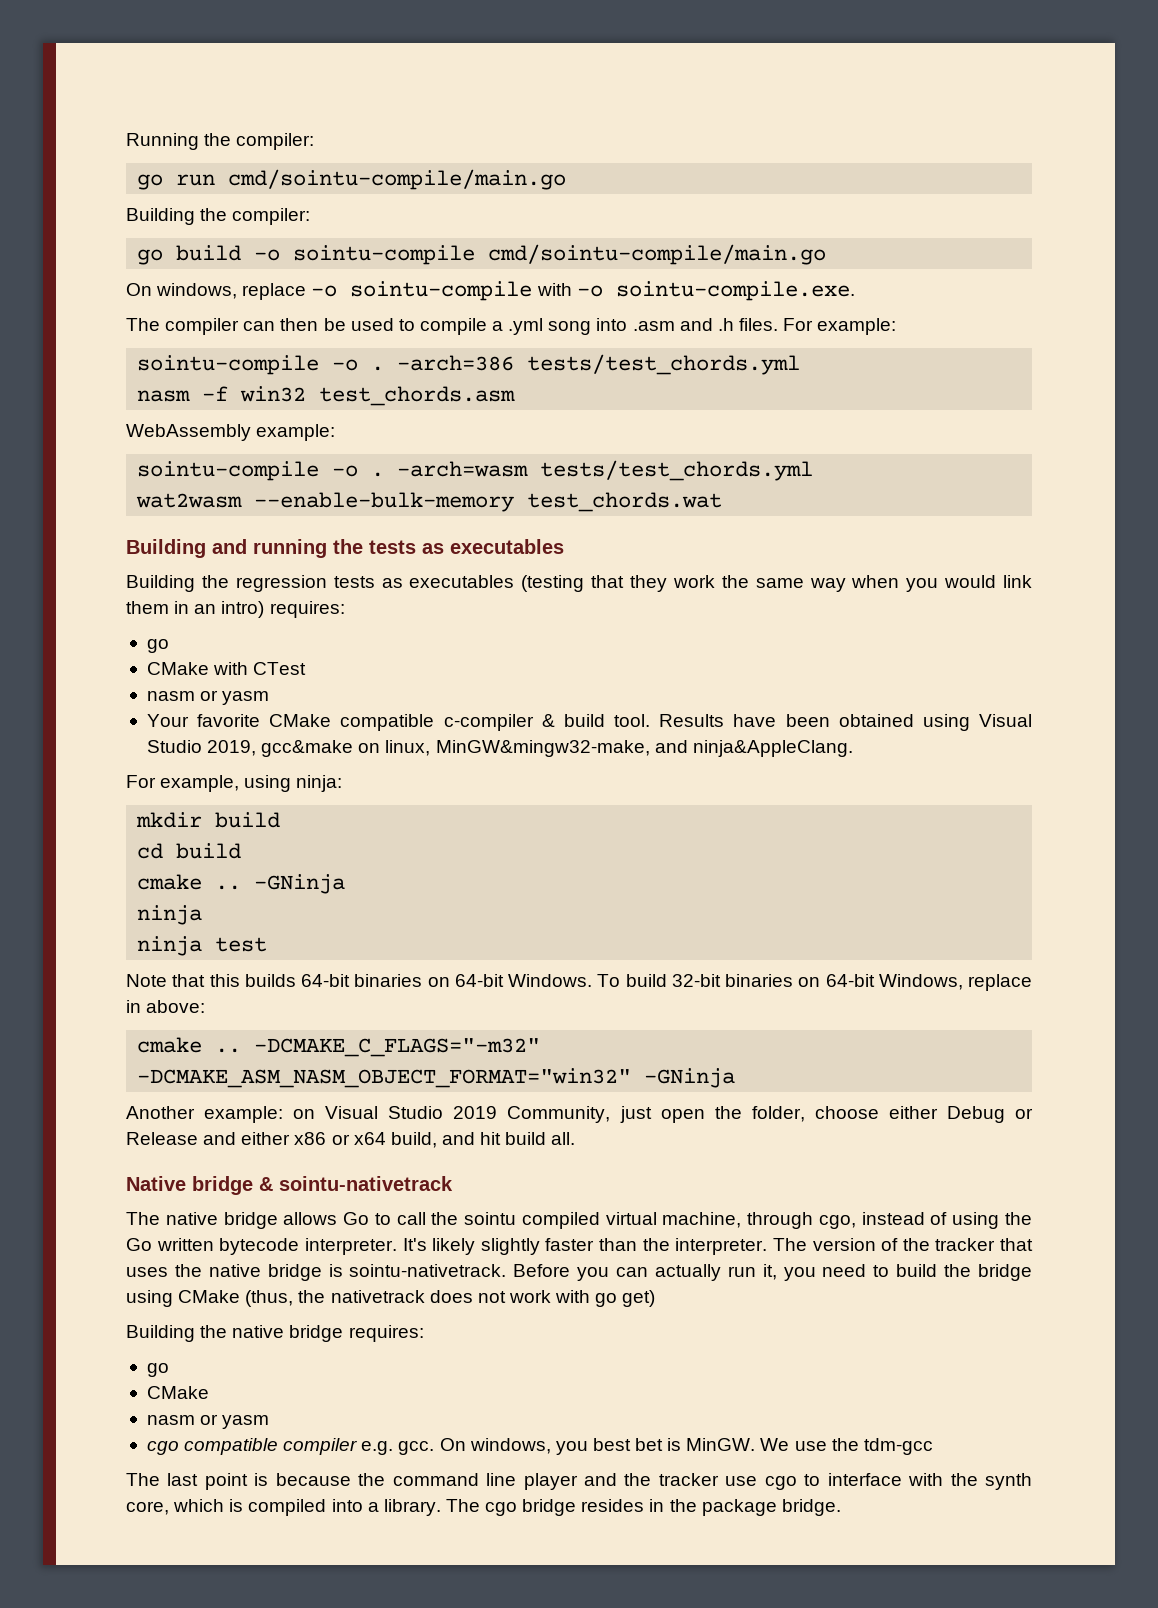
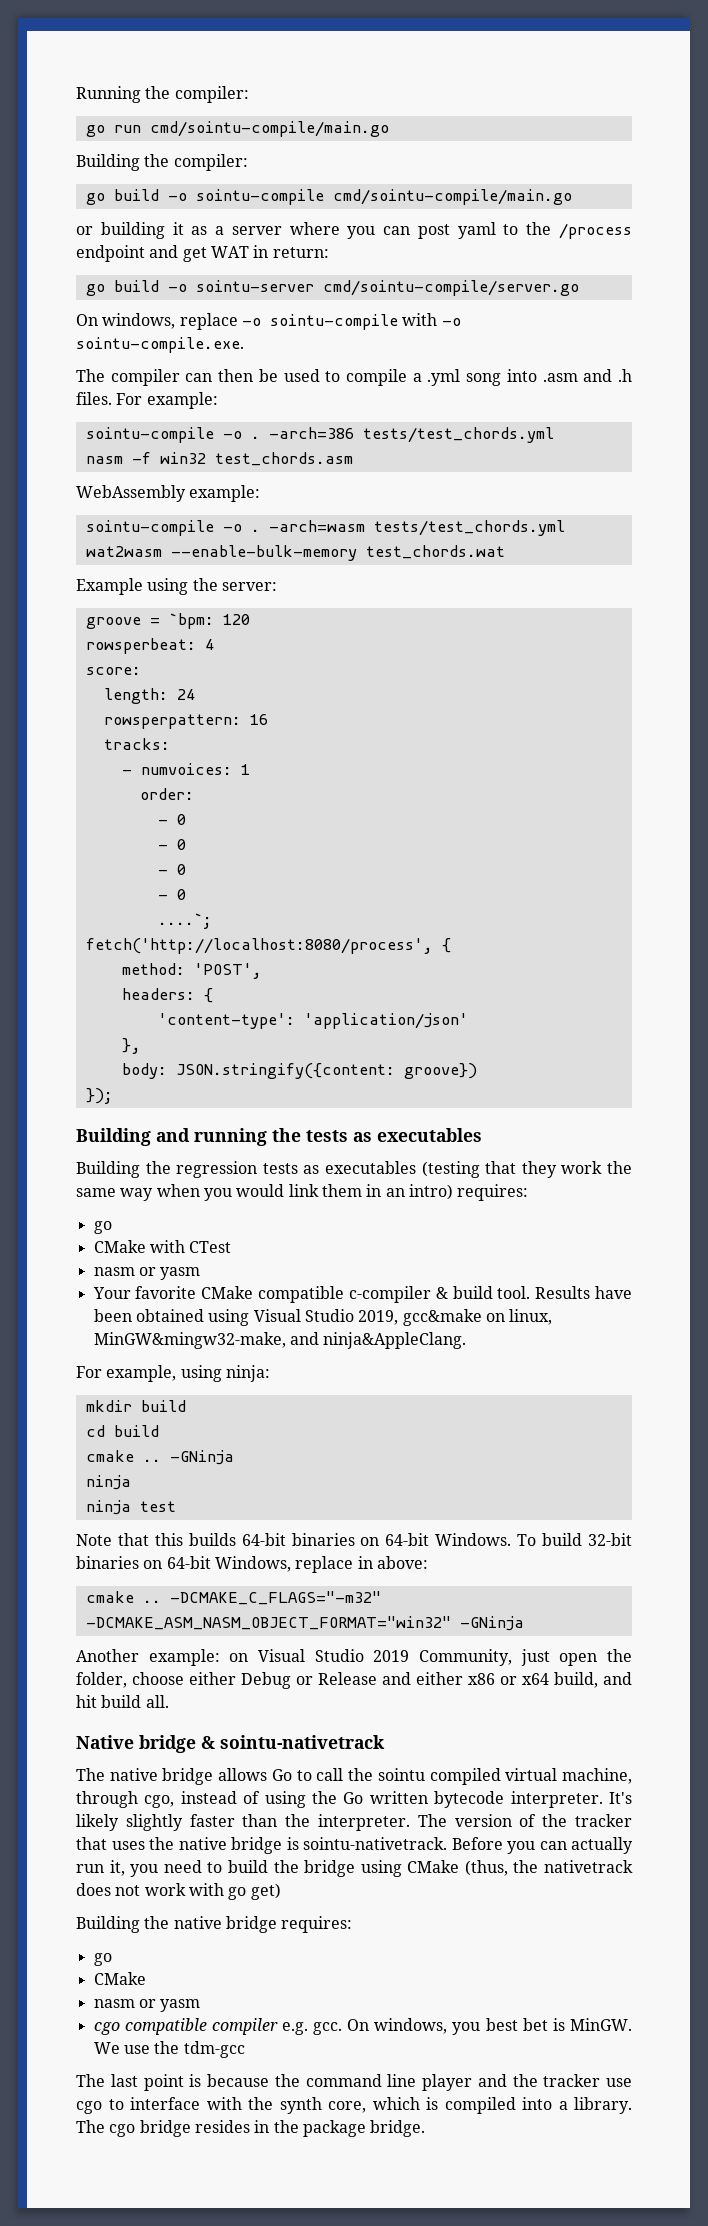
+ or building it as a server where you can post yaml to the /process endpoint and get WAT in return:
+ go build -o sointu-server cmd/sointu-compile/server.go
+ Example using the server:
+ groove = `bpm: 120
+ rowsperbeat: 4
+ score:
+ length: 24
+ rowsperpattern: 16
+ tracks:
+ - numvoices: 1
+ order:
+ - 0
+ - 0
+ - 0
+ - 0
+ ....`;
+ fetch('http://localhost:8080/process', {
+ method: 'POST',
+ headers: {
+ 'content-type': 'application/json'
+ },
+ body: JSON.stringify({content: groove})
+ });

